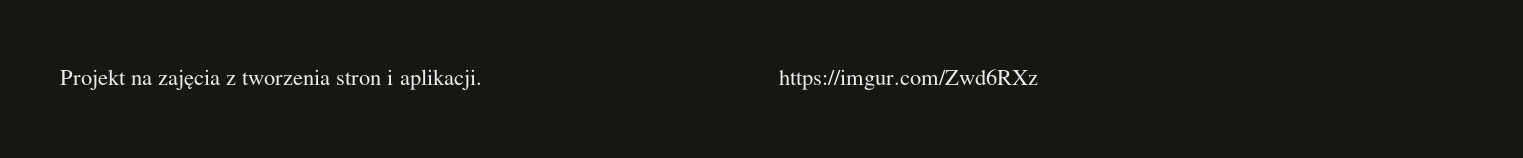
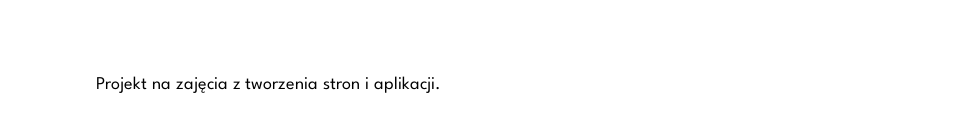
- Projekt na zajęcia z tworzenia stron i aplikacji. https://imgur.com/Zwd6RXz
+ Projekt na zajęcia z tworzenia stron i aplikacji.

